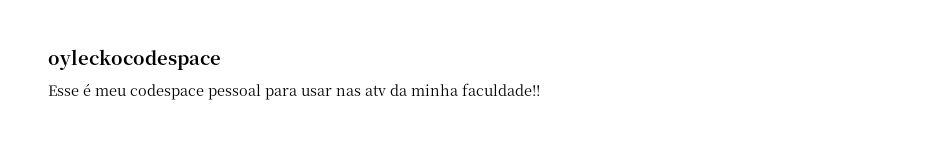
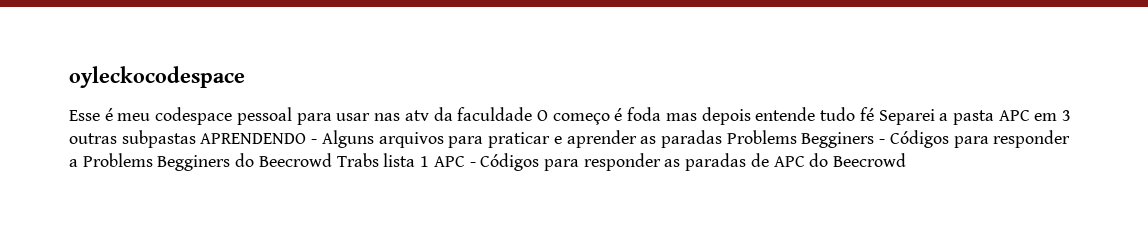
- Esse é meu codespace pessoal para usar nas atv da minha faculdade!!
+ Esse é meu codespace pessoal para usar nas atv da faculdade O começo é foda mas depois entende tudo fé Separei a pasta APC em 3 outras subpastas APRENDENDO - Alguns arquivos para praticar e aprender as paradas Problems Begginers - Códigos para responder a Problems Begginers do Beecrowd Trabs lista 1 APC - Códigos para responder as paradas de APC do Beecrowd

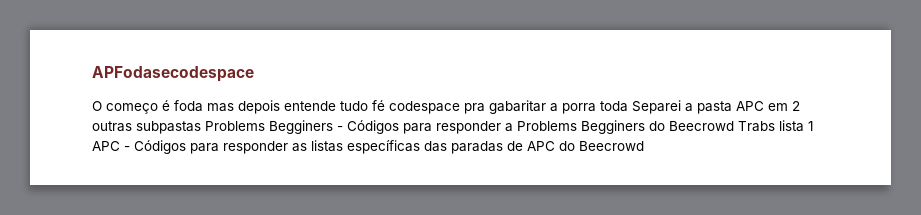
- oyleckocodespace
- Esse é meu codespace pessoal para usar nas atv da faculdade O começo é foda mas depois entende tudo fé Separei a pasta APC em 3 outras subpastas APRENDENDO - Alguns arquivos para praticar e aprender as paradas Problems Begginers - Códigos para responder a Problems Begginers do Beecrowd Trabs lista 1 APC - Códigos para responder as paradas de APC do Beecrowd
+ APFodasecodespace
+ O começo é foda mas depois entende tudo fé codespace pra gabaritar a porra toda Separei a pasta APC em 2 outras subpastas Problems Begginers - Códigos para responder a Problems Begginers do Beecrowd Trabs lista 1 APC - Códigos para responder as listas específicas das paradas de APC do Beecrowd

